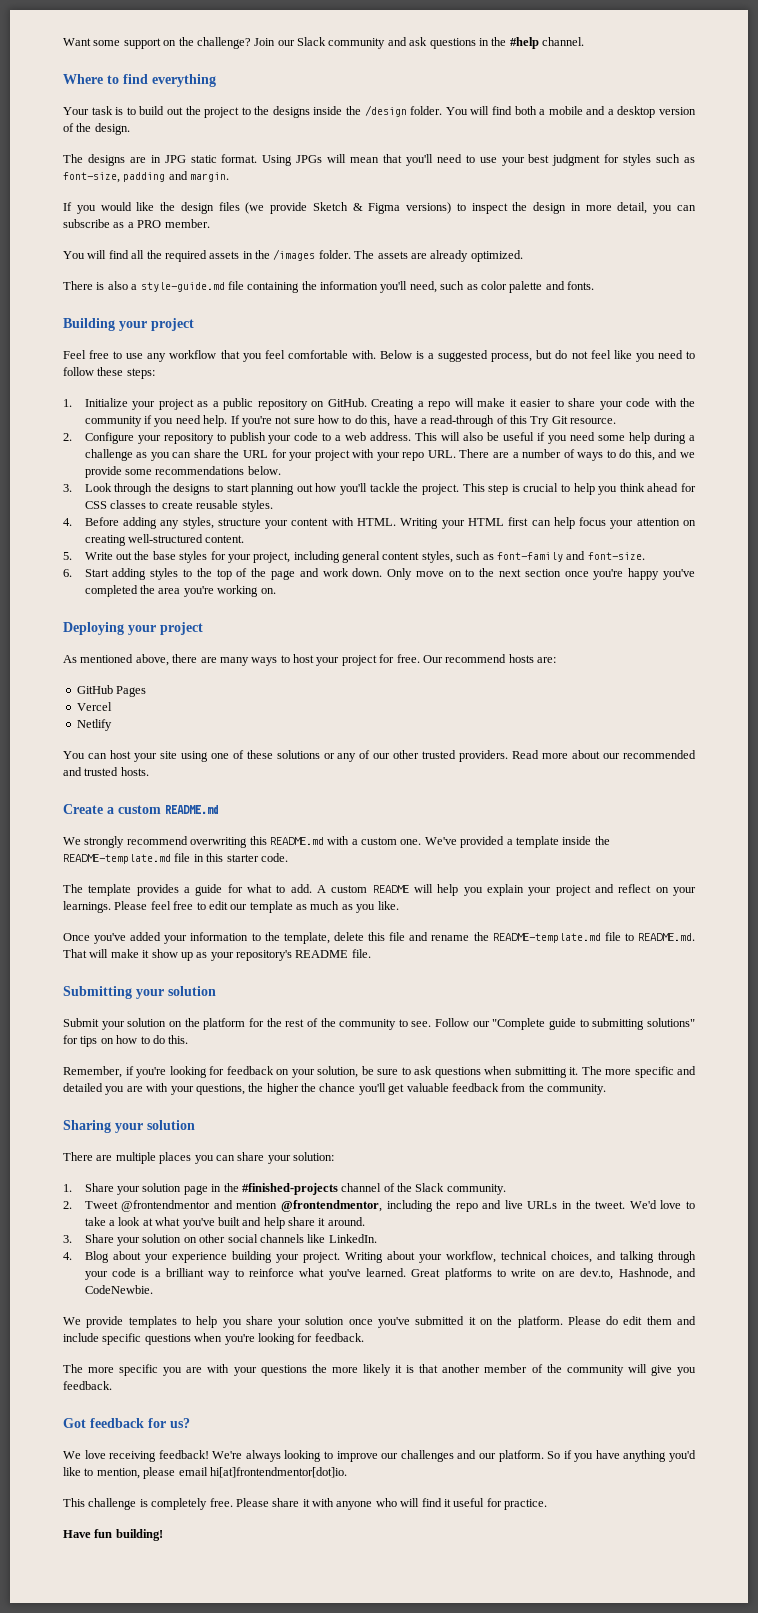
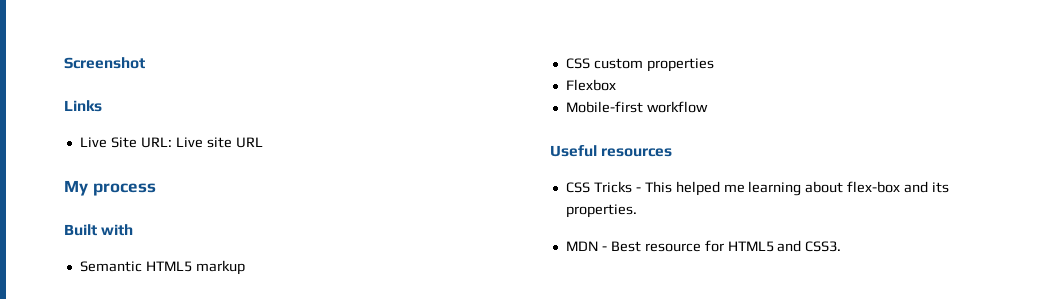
- Want some support on the challenge? Join our Slack community and ask questions in the #help channel.
- Where to find everything
- Your task is to build out the project to the designs inside the /design folder. You will find both a mobile and a desktop version of the design.
- The designs are in JPG static format. Using JPGs will mean that you'll need to use your best judgment for styles such as font-size, padding and margin.
- If you would like the design files (we provide Sketch & Figma versions) to inspect the design in more detail, you can subscribe as a PRO member.
- You will find all the required assets in the /images folder. The assets are already optimized.
- There is also a style-guide.md file containing the information you'll need, such as color palette and fonts.
- Building your project
- Feel free to use any workflow that you feel comfortable with. Below is a suggested process, but do not feel like you need to follow these steps:
- 1. Initialize your project as a public repository on GitHub. Creating a repo will make it easier to share your code with the community if you need help. If you're not sure how to do this, have a read-through of this Try Git resource.
- 2. Configure your repository to publish your code to a web address. This will also be useful if you need some help during a challenge as you can share the URL for your project with your repo URL. There are a number of ways to do this, and we provide some recommendations below.
- 3. Look through the designs to start planning out how you'll tackle the project. This step is crucial to help you think ahead for CSS classes to create reusable styles.
- 4. Before adding any styles, structure your content with HTML. Writing your HTML first can help focus your attention on creating well-structured content.
- 5. Write out the base styles for your project, including general content styles, such as font-family and font-size.
- 6. Start adding styles to the top of the page and work down. Only move on to the next section once you're happy you've completed the area you're working on.
- Deploying your project
- As mentioned above, there are many ways to host your project for free. Our recommend hosts are:
- GitHub Pages
- Vercel
- Netlify
- You can host your site using one of these solutions or any of our other trusted providers. Read more about our recommended and trusted hosts.
- Create a custom README.md
- We strongly recommend overwriting this README.md with a custom one. We've provided a template inside the README-template.md file in this starter code.
- The template provides a guide for what to add. A custom README will help you explain your project and reflect on your learnings. Please feel free to edit our template as much as you like.
- Once you've added your information to the template, delete this file and rename the README-template.md file to README.md. That will make it show up as your repository's README file.
- Submitting your solution
- Submit your solution on the platform for the rest of the community to see. Follow our "Complete guide to submitting solutions" for tips on how to do this.
- Remember, if you're looking for feedback on your solution, be sure to ask questions when submitting it. The more specific and detailed you are with your questions, the higher the chance you'll get valuable feedback from the community.
- Sharing your solution
- There are multiple places you can share your solution:
- 1. Share your solution page in the #finished-projects channel of the Slack community.
- 2. Tweet @frontendmentor and mention @frontendmentor, including the repo and live URLs in the tweet. We'd love to take a look at what you've built and help share it around.
- 3. Share your solution on other social channels like LinkedIn.
- 4. Blog about your experience building your project. Writing about your workflow, technical choices, and talking through your code is a brilliant way to reinforce what you've learned. Great platforms to write on are dev.to, Hashnode, and CodeNewbie.
- We provide templates to help you share your solution once you've submitted it on the platform. Please do edit them and include specific questions when you're looking for feedback.
- The more specific you are with your questions the more likely it is that another member of the community will give you feedback.
- Got feedback for us?
- We love receiving feedback! We're always looking to improve our challenges and our platform. So if you have anything you'd like to mention, please email hi[at]frontendmentor[dot]io.
- This challenge is completely free. Please share it with anyone who will find it useful for practice.
- Have fun building!
+ Screenshot
+ Links
+ Live Site URL: Live site URL
+ My process
+ Built with
+ Semantic HTML5 markup
+ CSS custom properties
+ Flexbox
+ Mobile-first workflow
+ Useful resources
+ CSS Tricks - This helped me learning about flex-box and its properties.
+ MDN - Best resource for HTML5 and CSS3.

